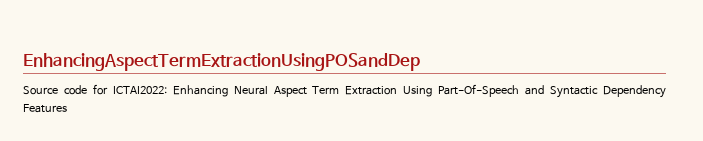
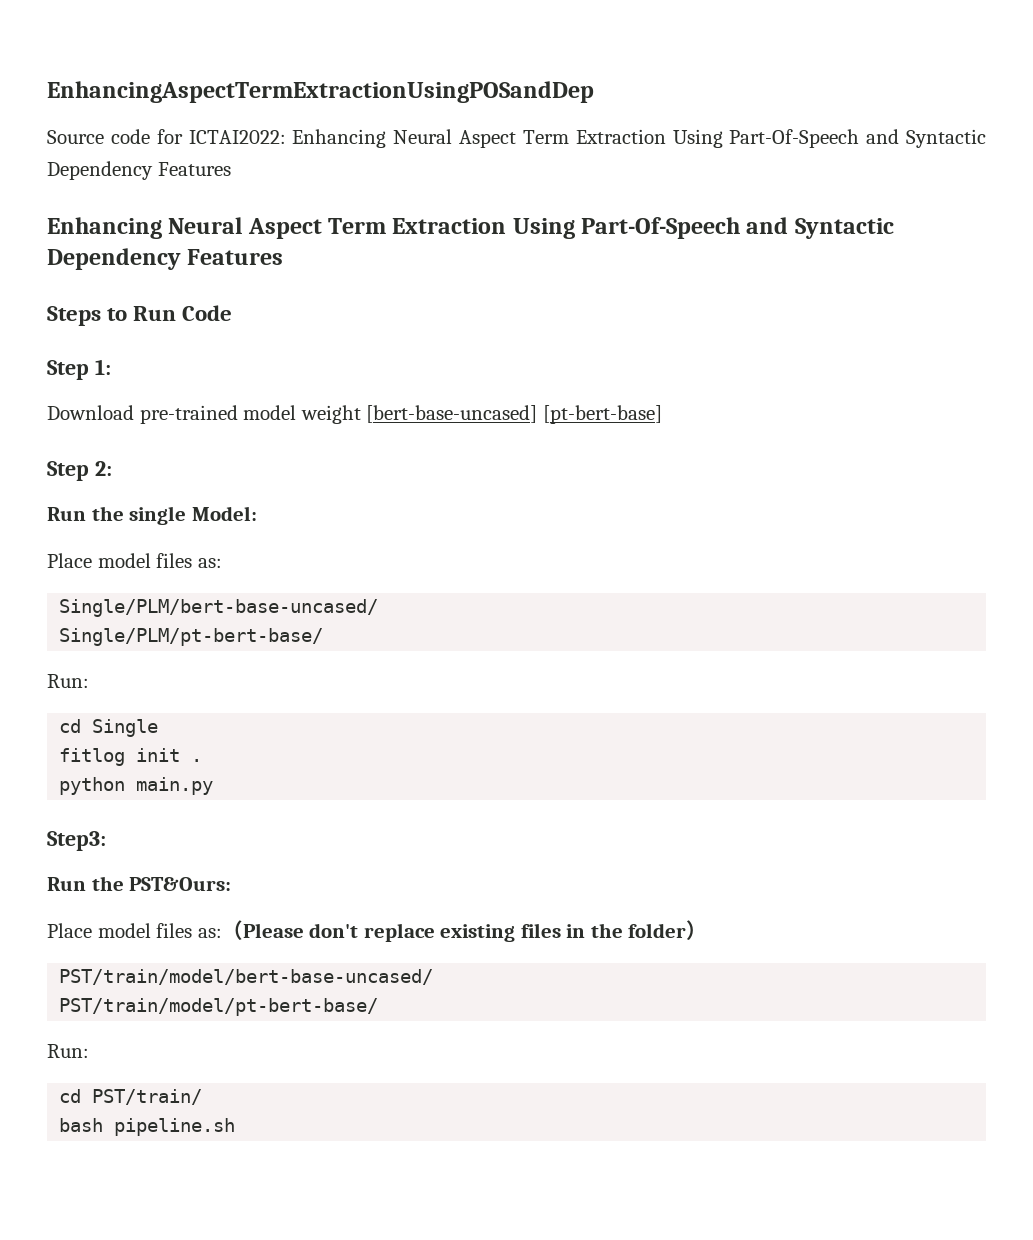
  Source code for ICTAI2022: Enhancing Neural Aspect Term Extraction Using Part-Of-Speech and Syntactic Dependency Features
+ Enhancing Neural Aspect Term Extraction Using Part-Of-Speech and Syntactic Dependency Features
+ Steps to Run Code
+ Step 1:
+ Download pre-trained model weight [bert-base-uncased] [pt-bert-base]
+ Step 2:
+ Run the single Model:
+ Place model files as:
+ Single/PLM/bert-base-uncased/
+ Single/PLM/pt-bert-base/
+ Run:
+ cd Single
+ fitlog init .
+ python main.py
+ Step3:
+ Run the PST&Ours:
+ Place model files as:（Please don't replace existing files in the folder）
+ PST/train/model/bert-base-uncased/
+ PST/train/model/pt-bert-base/
+ Run:
+ cd PST/train/
+ bash pipeline.sh

